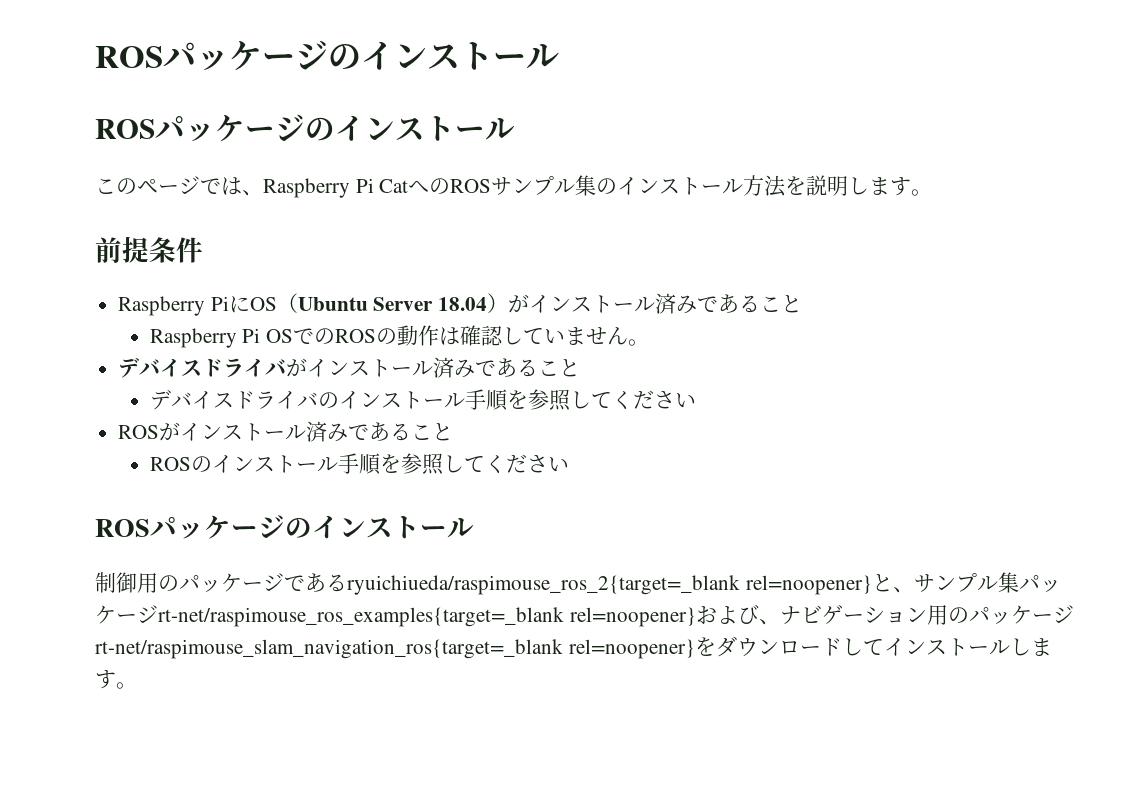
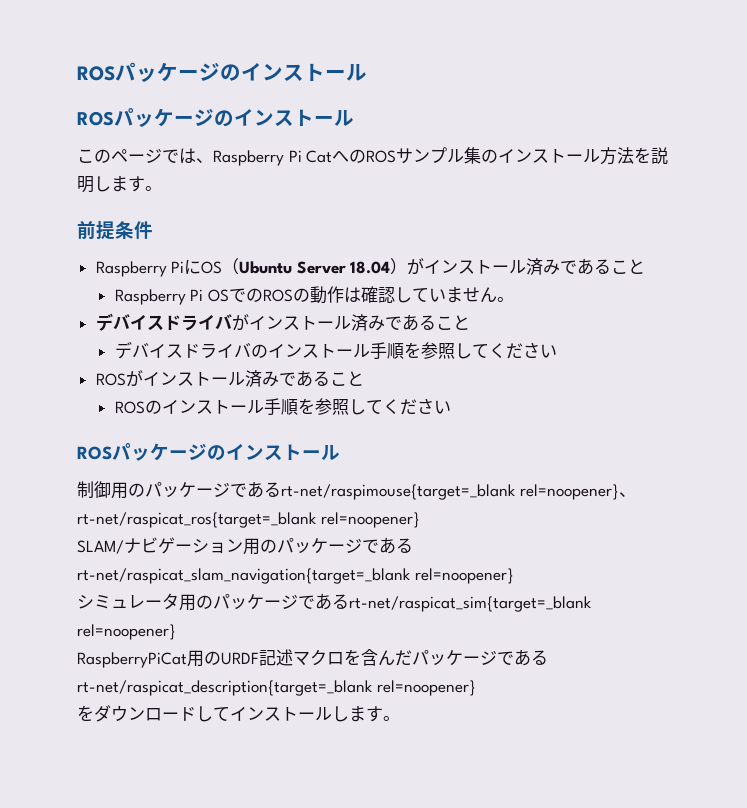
- 制御用のパッケージであるryuichiueda/raspimouse_ros_2{target=_blank rel=noopener}と、サンプル集パッケージrt-net/raspimouse_ros_examples{target=_blank rel=noopener}および、ナビゲーション用のパッケージrt-net/raspimouse_slam_navigation_ros{target=_blank rel=noopener}をダウンロードしてインストールします。
+ 制御用のパッケージであるrt-net/raspimouse{target=_blank rel=noopener}、rt-net/raspicat_ros{target=_blank rel=noopener}
+ SLAM/ナビゲーション用のパッケージであるrt-net/raspicat_slam_navigation{target=_blank rel=noopener}
+ シミュレータ用のパッケージであるrt-net/raspicat_sim{target=_blank rel=noopener}
+ RaspberryPiCat用のURDF記述マクロを含んだパッケージであるrt-net/raspicat_description{target=_blank rel=noopener}
+ をダウンロードしてインストールします。

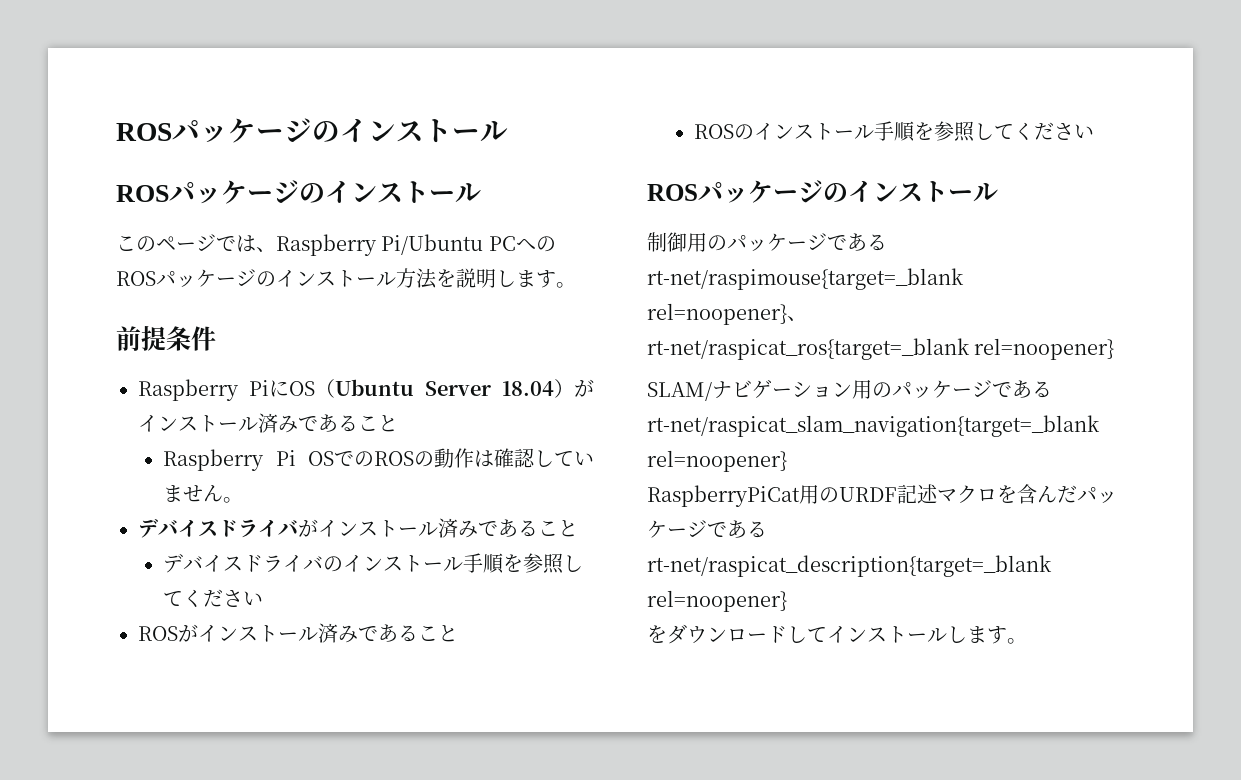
- このページでは、Raspberry Pi CatへのROSサンプル集のインストール方法を説明します。
+ このページでは、Raspberry Pi/Ubuntu PCへのROSパッケージのインストール方法を説明します。
- シミュレータ用のパッケージであるrt-net/raspicat_sim{target=_blank rel=noopener}

